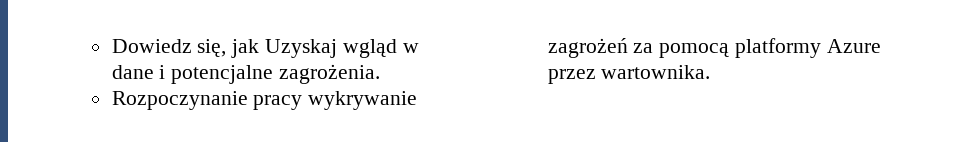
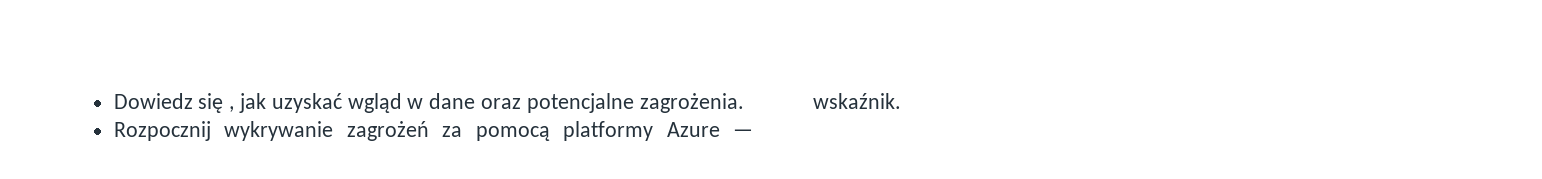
- Dowiedz się, jak Uzyskaj wgląd w dane i potencjalne zagrożenia.
+ Dowiedz się , jak uzyskać wgląd w dane oraz potencjalne zagrożenia.
- Rozpoczynanie pracy wykrywanie zagrożeń za pomocą platformy Azure przez wartownika.
+ Rozpocznij wykrywanie zagrożeń za pomocą platformy Azure — wskaźnik.

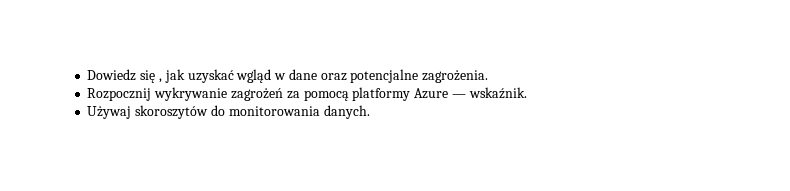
+ Używaj skoroszytów do monitorowania danych.

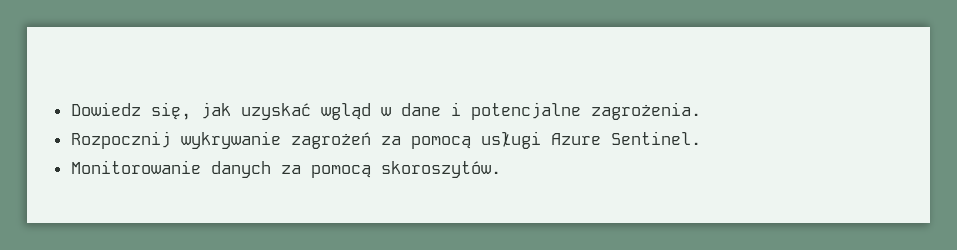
- Dowiedz się , jak uzyskać wgląd w dane oraz potencjalne zagrożenia.
+ Dowiedz się, jak uzyskać wgląd w dane i potencjalne zagrożenia.
- Rozpocznij wykrywanie zagrożeń za pomocą platformy Azure — wskaźnik.
- Używaj skoroszytów do monitorowania danych.
+ Rozpocznij wykrywanie zagrożeń za pomocą usługi Azure Sentinel.
+ Monitorowanie danych za pomocą skoroszytów.

